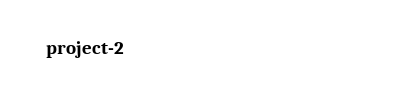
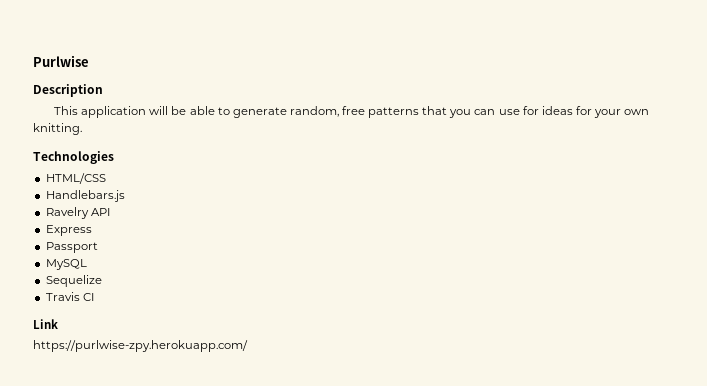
- project-2
+ Purlwise
+ Description
+ This application will be able to generate random, free patterns that you can use for ideas for your own knitting.
+ Technologies
+ HTML/CSS
+ Handlebars.js
+ Ravelry API
+ Express
+ Passport
+ MySQL
+ Sequelize
+ Travis CI
+ Link
+ https://purlwise-zpy.herokuapp.com/

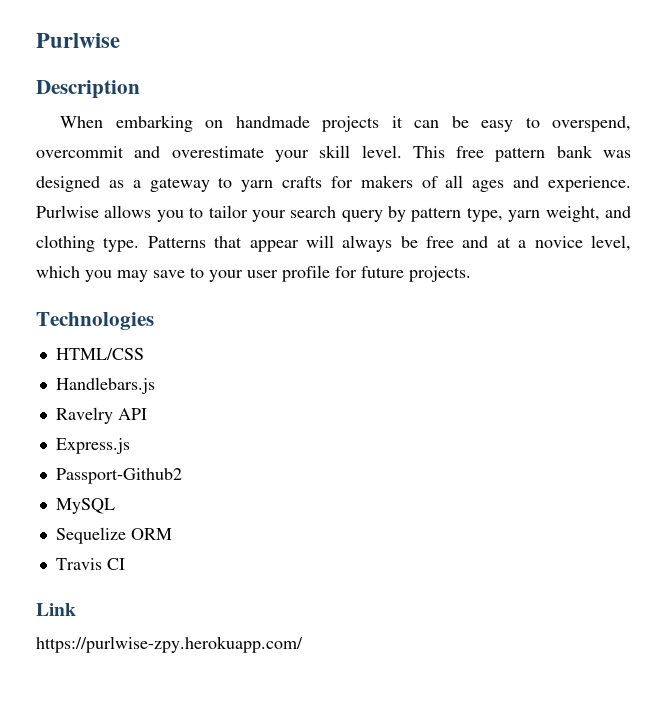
- This application will be able to generate random, free patterns that you can use for ideas for your own knitting.
+ When embarking on handmade projects it can be easy to overspend, overcommit and overestimate your skill level. This free pattern bank was designed as a gateway to yarn crafts for makers of all ages and experience. Purlwise allows you to tailor your search query by pattern type, yarn weight, and clothing type. Patterns that appear will always be free and at a novice level, which you may save to your user profile for future projects.
- Express
- Passport
+ Express.js
+ Passport-Github2
- Sequelize
+ Sequelize ORM

